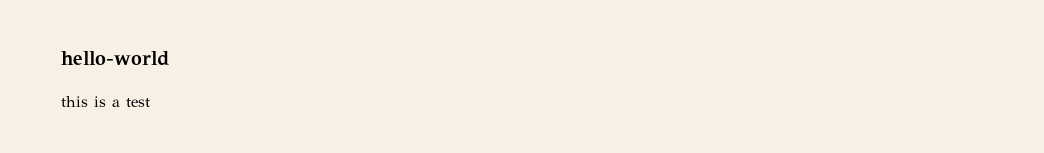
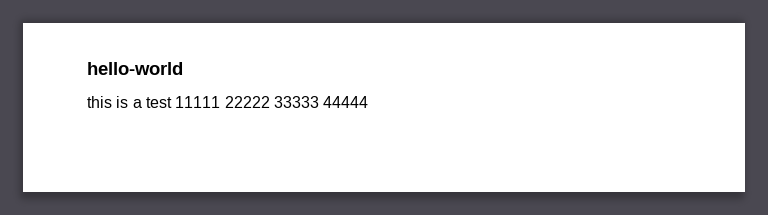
- this is a test
+ this is a test 11111 22222 33333 44444

